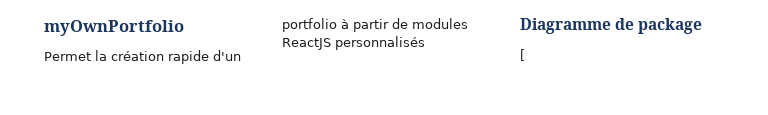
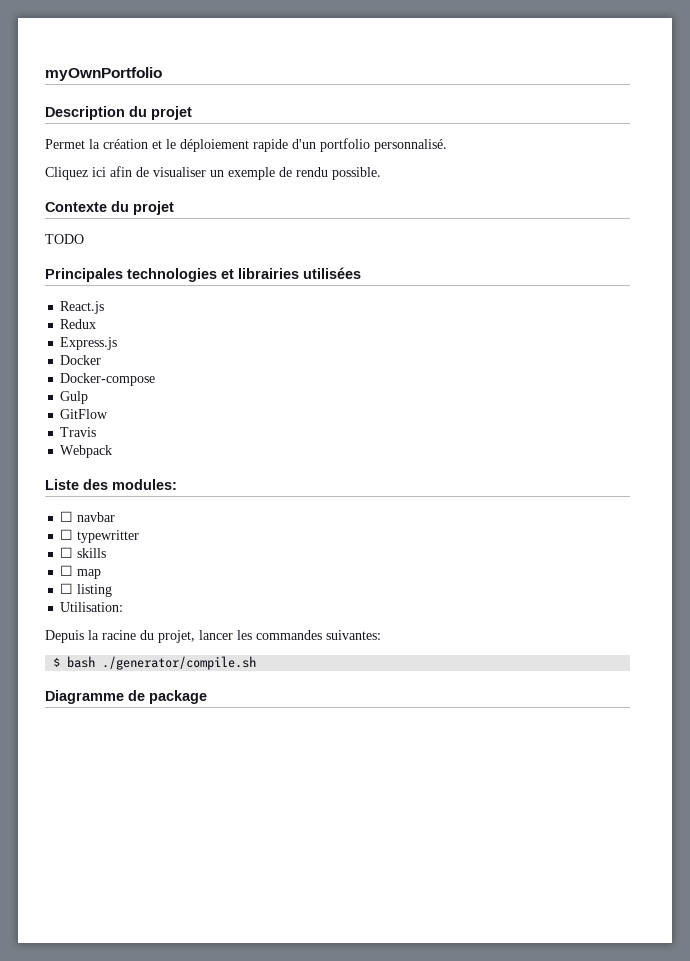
+ Description du projet
- Permet la création rapide d'un portfolio à partir de modules ReactJS personnalisés
+ Permet la création et le déploiement rapide d'un portfolio personnalisé.
+ Cliquez ici afin de visualiser un exemple de rendu possible.
+ Contexte du projet
+ TODO
+ Principales technologies et librairies utilisées
+ React.js
+ Redux
+ Express.js
+ Docker
+ Docker-compose
+ Gulp
+ GitFlow
+ Travis
+ Webpack
+ Liste des modules:
+ ☐ navbar
+ ☐ typewritter
+ ☐ skills
+ ☐ map
+ ☐ listing
+ Utilisation:
+ Depuis la racine du projet, lancer les commandes suivantes:
+ $ bash ./generator/compile.sh
- [

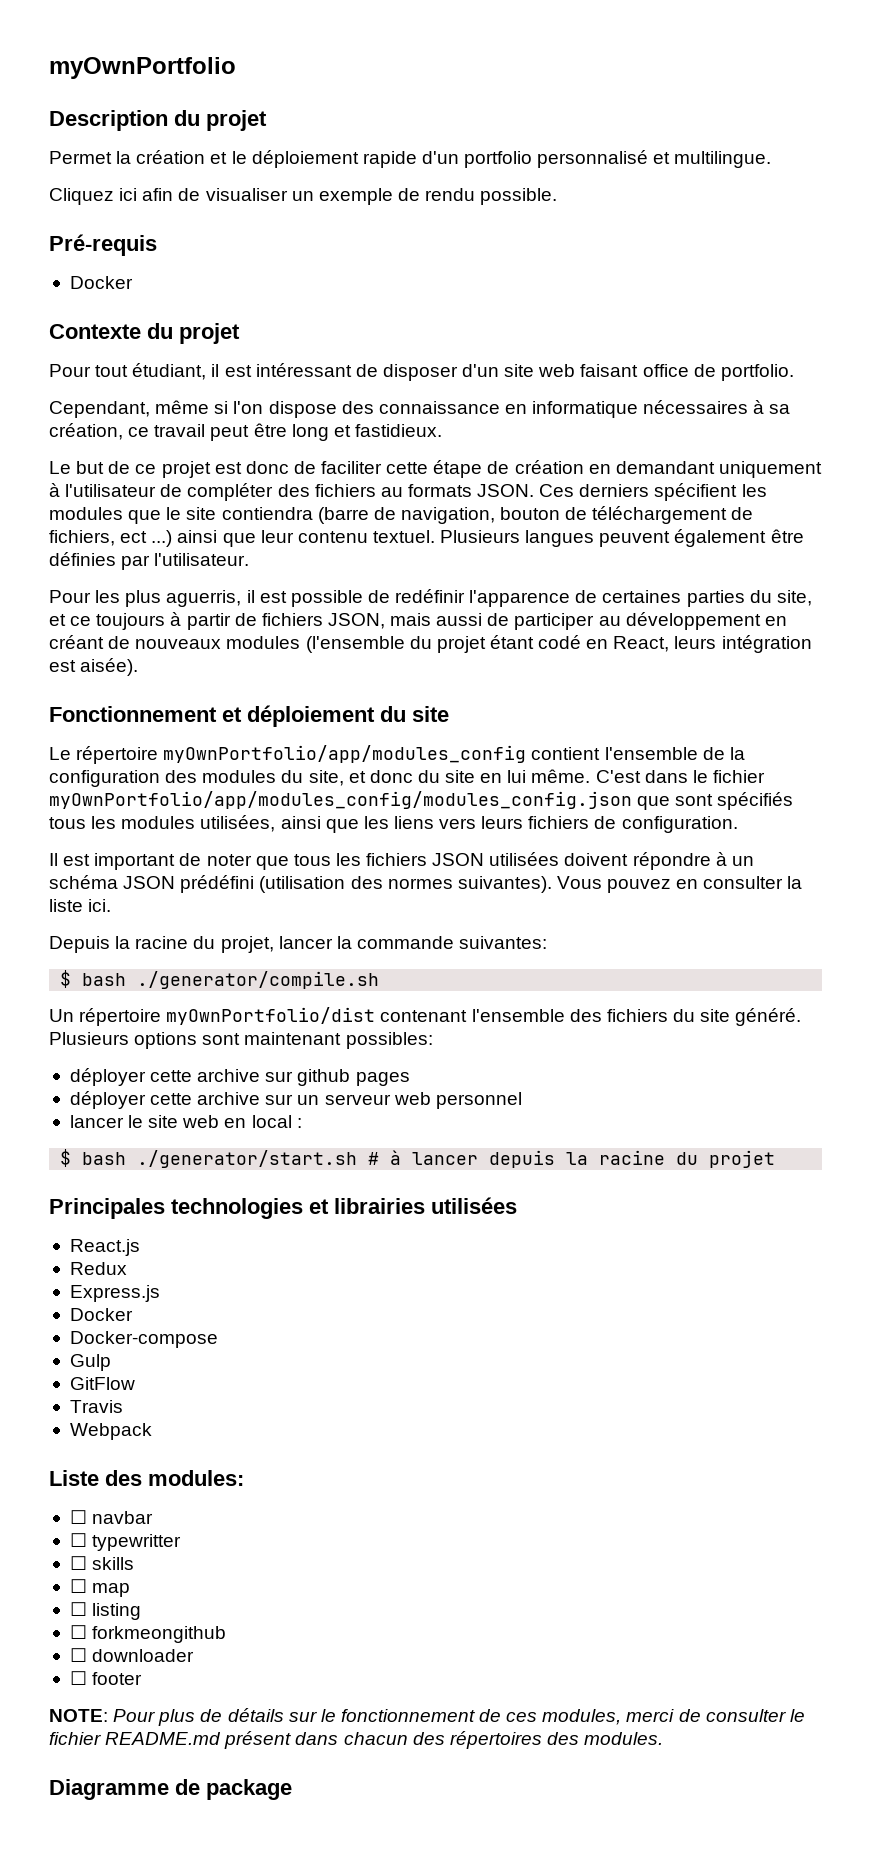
- Permet la création et le déploiement rapide d'un portfolio personnalisé.
+ Permet la création et le déploiement rapide d'un portfolio personnalisé et multilingue.
+ Pré-requis
+ Docker
- TODO
+ Pour tout étudiant, il est intéressant de disposer d'un site web faisant office de portfolio.
+ Cependant, même si l'on dispose des connaissance en informatique nécessaires à sa création, ce travail peut être long et fastidieux.
+ Le but de ce projet est donc de faciliter cette étape de création en demandant uniquement à l'utilisateur de compléter des fichiers au formats JSON. Ces derniers spécifient les modules que le site contiendra (barre de navigation, bouton de téléchargement de fichiers, ect ...) ainsi que leur contenu textuel. Plusieurs langues peuvent également être définies par l'utilisateur.
+ Pour les plus aguerris, il est possible de redéfinir l'apparence de certaines parties du site, et ce toujours à partir de fichiers JSON, mais aussi de participer au développement en créant de nouveaux modules (l'ensemble du projet étant codé en React, leurs intégration est aisée).
+ Fonctionnement et déploiement du site
+ Le répertoire myOwnPortfolio/app/modules_config contient l'ensemble de la configuration des modules du site, et donc du site en lui même. C'est dans le fichier myOwnPortfolio/app/modules_config/modules_config.json que sont spécifiés tous les modules utilisées, ainsi que les liens vers leurs fichiers de configuration.
+ Il est important de noter que tous les fichiers JSON utilisées doivent répondre à un schéma JSON prédéfini (utilisation des normes suivantes). Vous pouvez en consulter la liste ici.
+ Depuis la racine du projet, lancer la commande suivantes:
+ $ bash ./generator/compile.sh
+ Un répertoire myOwnPortfolio/dist contenant l'ensemble des fichiers du site généré. Plusieurs options sont maintenant possibles:
+ déployer cette archive sur github pages
+ déployer cette archive sur un serveur web personnel
+ lancer le site web en local :
+ $ bash ./generator/start.sh # à lancer depuis la racine du projet
- Utilisation:
- Depuis la racine du projet, lancer les commandes suivantes:
- $ bash ./generator/compile.sh
+ ☐ forkmeongithub
+ ☐ downloader
+ ☐ footer
+ NOTE: Pour plus de détails sur le fonctionnement de ces modules, merci de consulter le fichier README.md présent dans chacun des répertoires des modules.

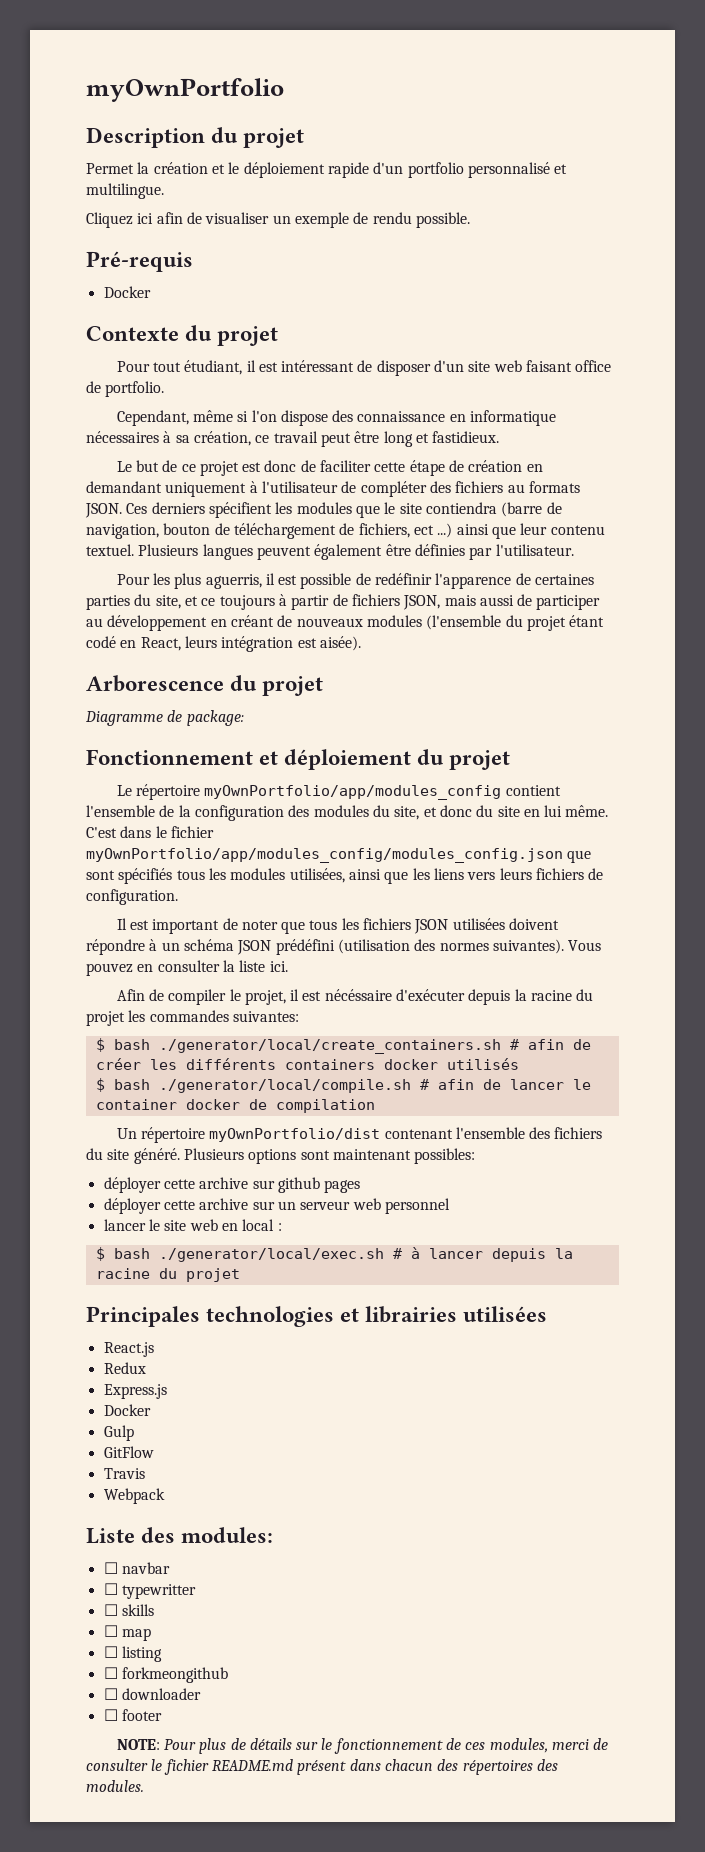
+ Arborescence du projet
+ Diagramme de package:
- Fonctionnement et déploiement du site
+ Fonctionnement et déploiement du projet
- Depuis la racine du projet, lancer la commande suivantes:
- $ bash ./generator/compile.sh
+ Afin de compiler le projet, il est nécéssaire d'exécuter depuis la racine du projet les commandes suivantes:
+ $ bash ./generator/local/create_containers.sh # afin de créer les différents containers docker utilisés
+ $ bash ./generator/local/compile.sh # afin de lancer le container docker de compilation
- $ bash ./generator/start.sh # à lancer depuis la racine du projet
+ $ bash ./generator/local/exec.sh # à lancer depuis la racine du projet
- Docker-compose
- Diagramme de package

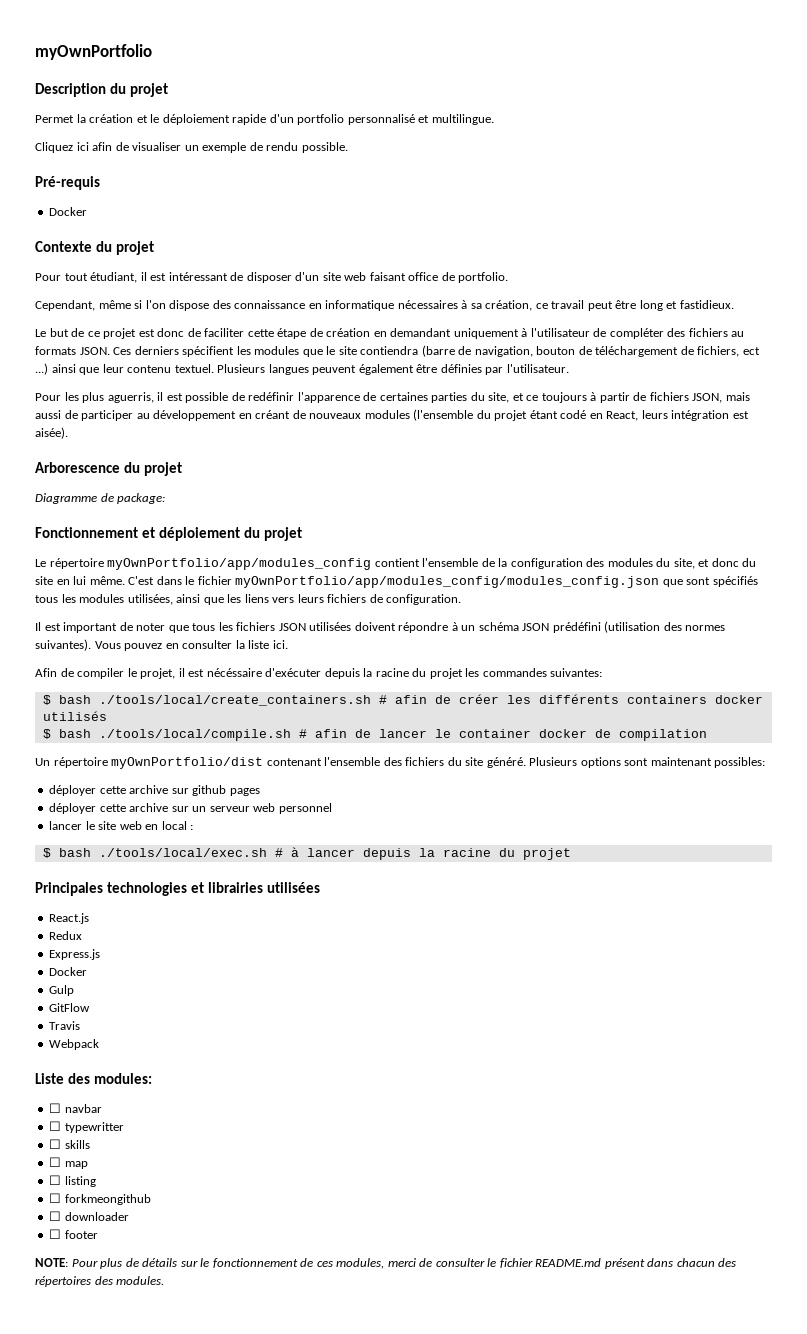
- $ bash ./generator/local/create_containers.sh # afin de créer les différents containers docker utilisés
+ $ bash ./tools/local/create_containers.sh # afin de créer les différents containers docker utilisés
- $ bash ./generator/local/compile.sh # afin de lancer le container docker de compilation
+ $ bash ./tools/local/compile.sh # afin de lancer le container docker de compilation
- $ bash ./generator/local/exec.sh # à lancer depuis la racine du projet
+ $ bash ./tools/local/exec.sh # à lancer depuis la racine du projet

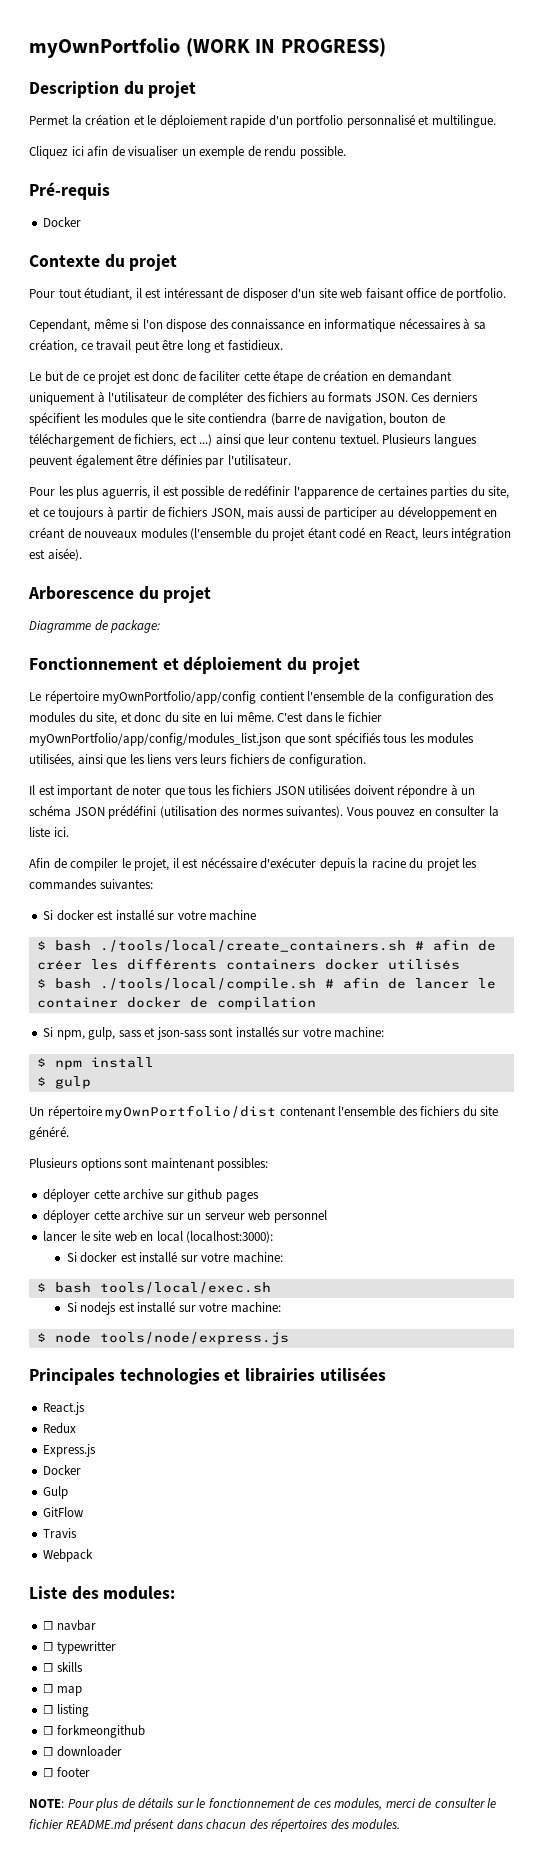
- myOwnPortfolio
+ myOwnPortfolio (WORK IN PROGRESS)
- Le répertoire myOwnPortfolio/app/modules_config contient l'ensemble de la configuration des modules du site, et donc du site en lui même.
+ Le répertoire myOwnPortfolio/app/config contient l'ensemble de la configuration des modules du site, et donc du site en lui même.
- C'est dans le fichier myOwnPortfolio/app/modules_config/modules_config.json que sont spécifiés tous les modules utilisées, ainsi que les liens vers leurs fichiers de configuration.
+ C'est dans le fichier myOwnPortfolio/app/config/modules_list.json que sont spécifiés tous les modules utilisées, ainsi que les liens vers leurs fichiers de configuration.
+ Si docker est installé sur votre machine
+ Si npm, gulp, sass et json-sass sont installés sur votre machine:
+ $ npm install
+ $ gulp
- Un répertoire myOwnPortfolio/dist contenant l'ensemble des fichiers du site généré. Plusieurs options sont maintenant possibles:
+ Un répertoire myOwnPortfolio/dist contenant l'ensemble des fichiers du site généré.
+ Plusieurs options sont maintenant possibles:
- lancer le site web en local :
- $ bash ./tools/local/exec.sh # à lancer depuis la racine du projet
+ lancer le site web en local (localhost:3000):
+ Si docker est installé sur votre machine:
+ $ bash tools/local/exec.sh
+ Si nodejs est installé sur votre machine:
+ $ node tools/node/express.js

